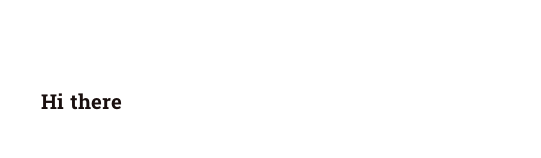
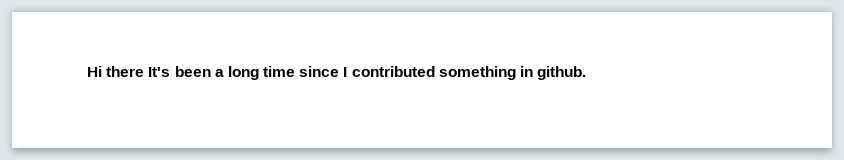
- Hi there
+ Hi there It's been a long time since I contributed something in github.

